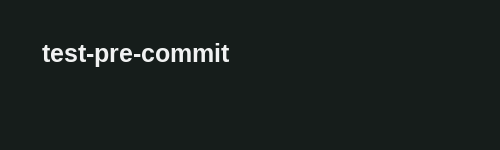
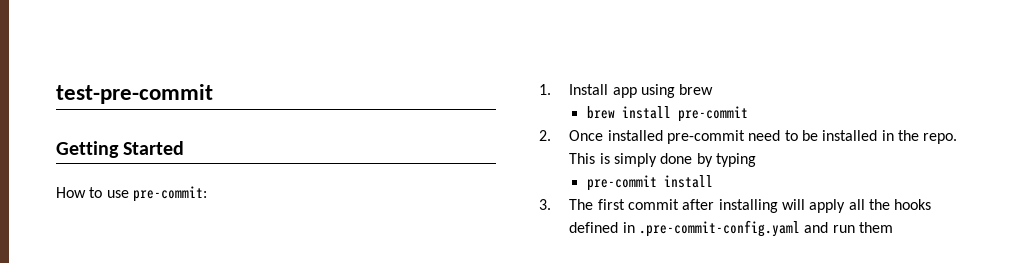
+ Getting Started
+ How to use pre-commit:
+ 1. Install app using brew
+ brew install pre-commit
+ 2. Once installed pre-commit need to be installed in the repo. This is simply done by typing
+ pre-commit install
+ 3. The first commit after installing will apply all the hooks defined in .pre-commit-config.yaml and run them

